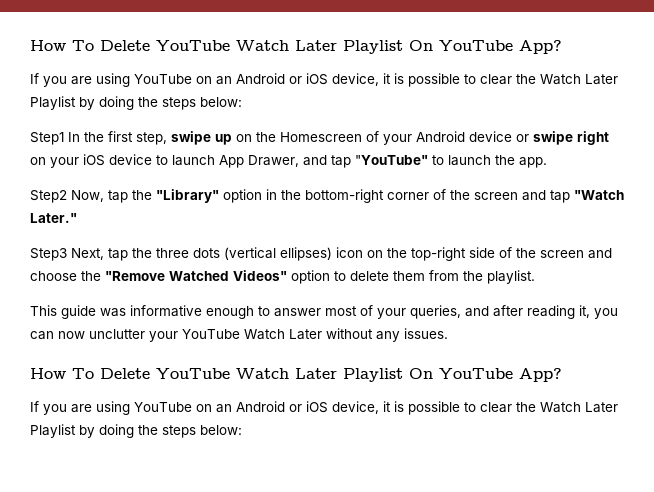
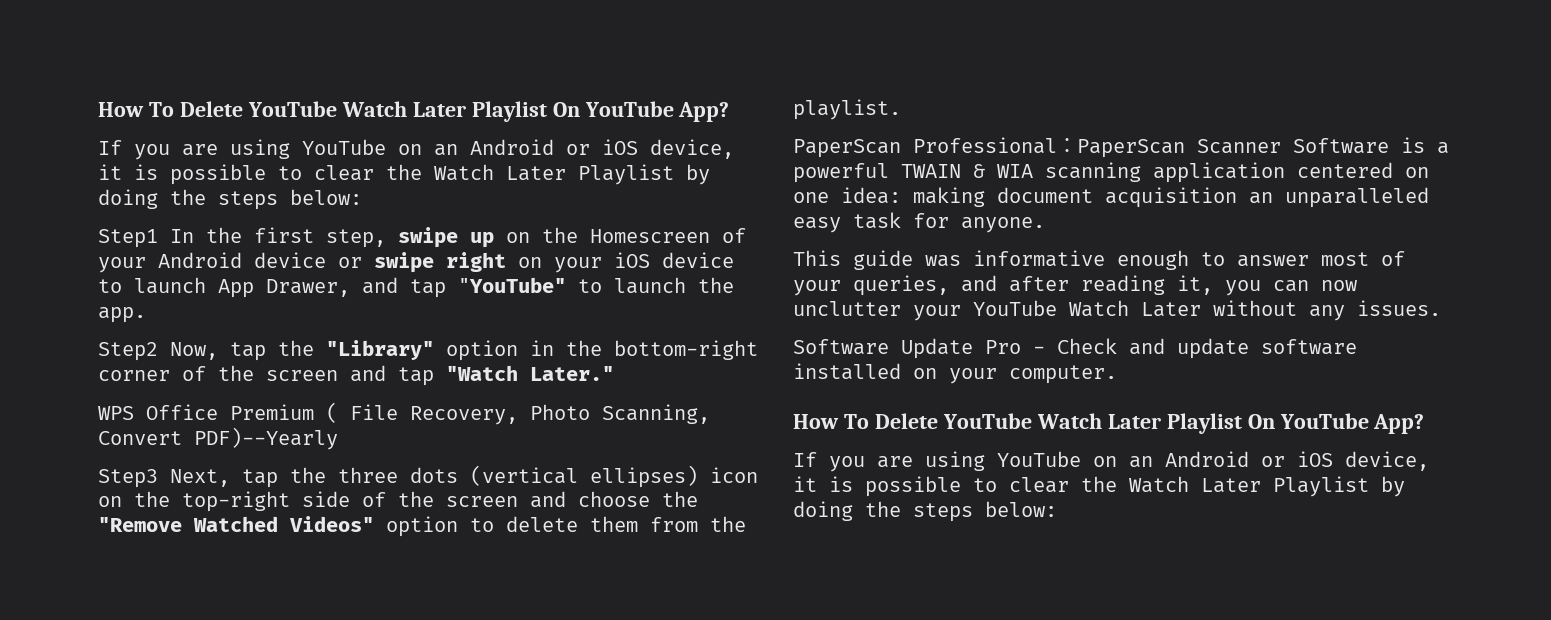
+ WPS Office Premium ( File Recovery, Photo Scanning, Convert PDF)--Yearly
+ PaperScan Professional：PaperScan Scanner Software is a powerful TWAIN & WIA scanning application centered on one idea: making document acquisition an unparalleled easy task for anyone.
+ Software Update Pro - Check and update software installed on your computer.

